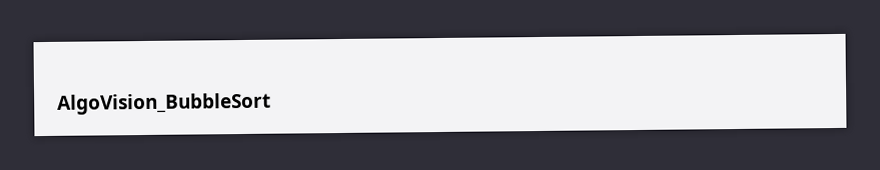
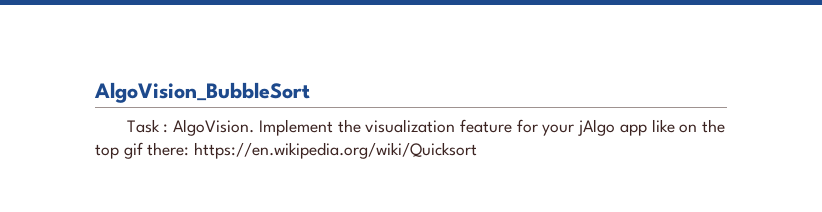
+ Task : AlgoVision. Implement the visualization feature for your jAlgo app like on the top gif there: https://en.wikipedia.org/wiki/Quicksort

